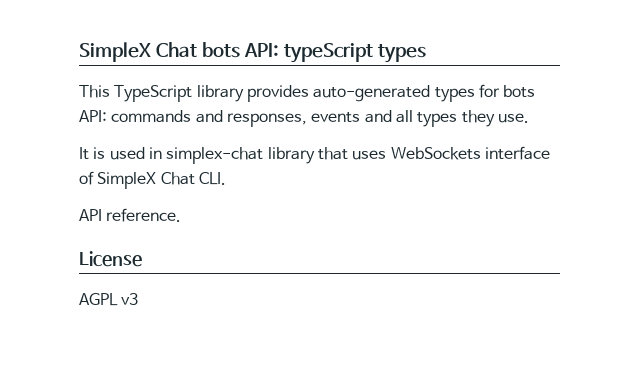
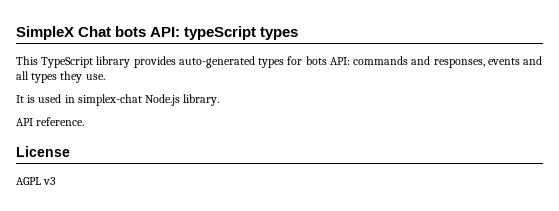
- It is used in simplex-chat library that uses WebSockets interface of SimpleX Chat CLI.
+ It is used in simplex-chat Node.js library.

